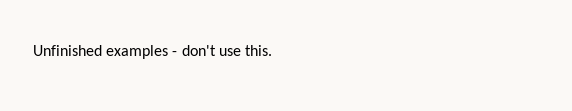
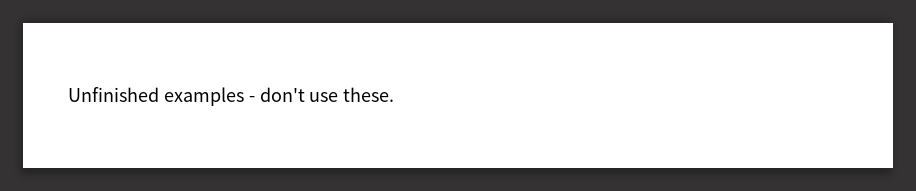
- Unfinished examples - don't use this.
+ Unfinished examples - don't use these.

